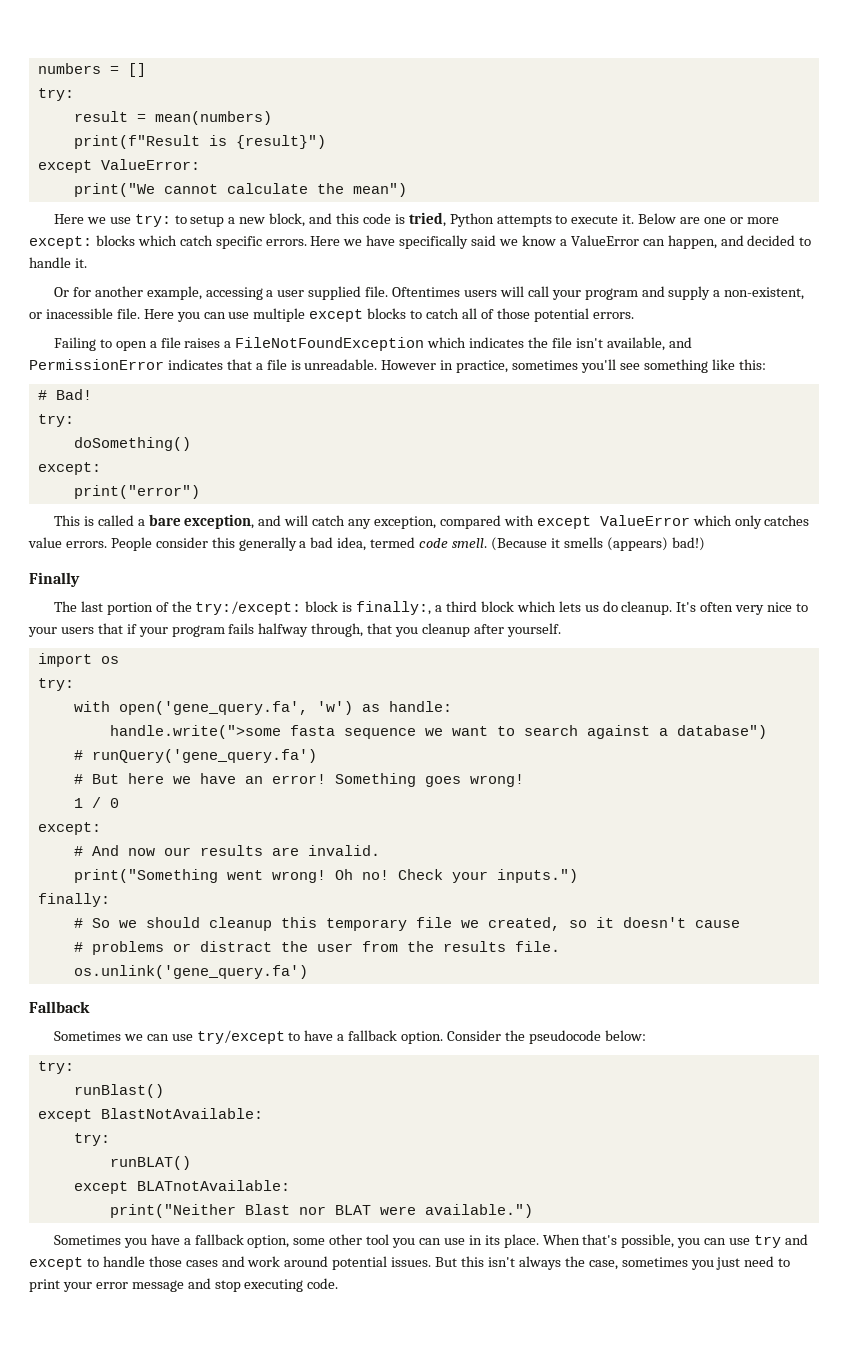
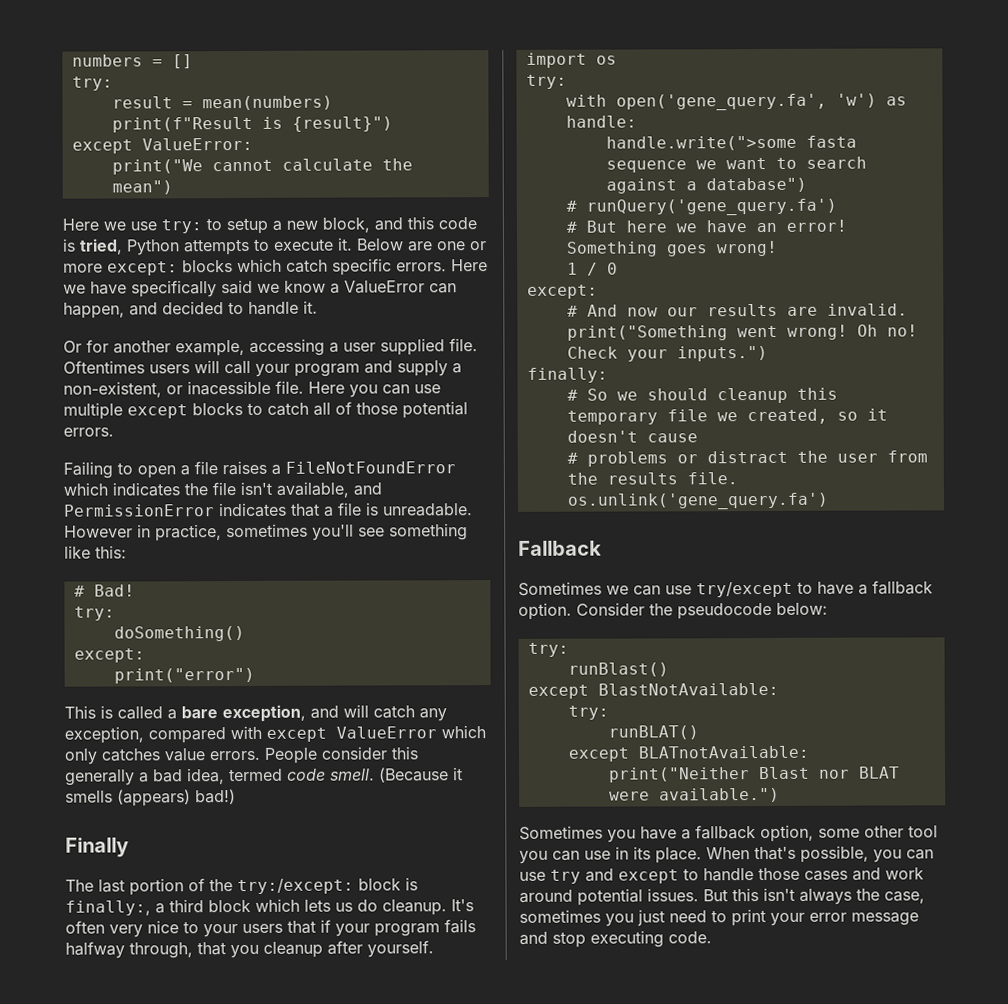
- Failing to open a file raises a FileNotFoundException which indicates the file isn't available, and PermissionError indicates that a file is unreadable.
+ Failing to open a file raises a FileNotFoundError which indicates the file isn't available, and PermissionError indicates that a file is unreadable.

